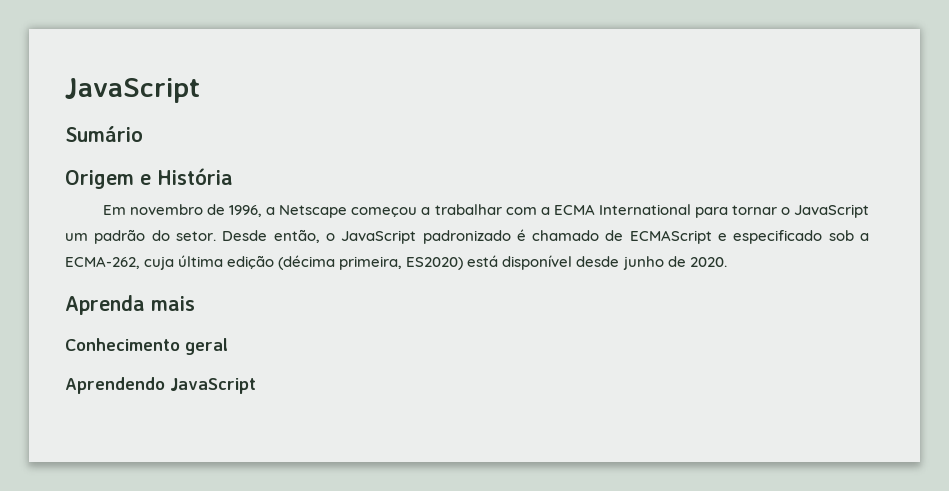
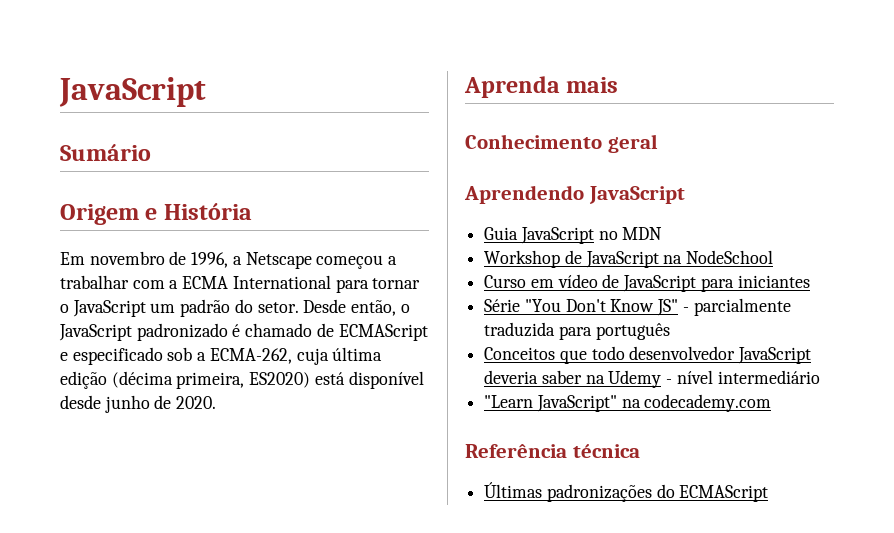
+ Guia JavaScript no MDN
+ Workshop de JavaScript na NodeSchool
+ Curso em vídeo de JavaScript para iniciantes
+ Série "You Don't Know JS" - parcialmente traduzida para português
+ Conceitos que todo desenvolvedor JavaScript deveria saber na Udemy - nível intermediário
+ "Learn JavaScript" na codecademy.com
+ Referência técnica
+ Últimas padronizações do ECMAScript

